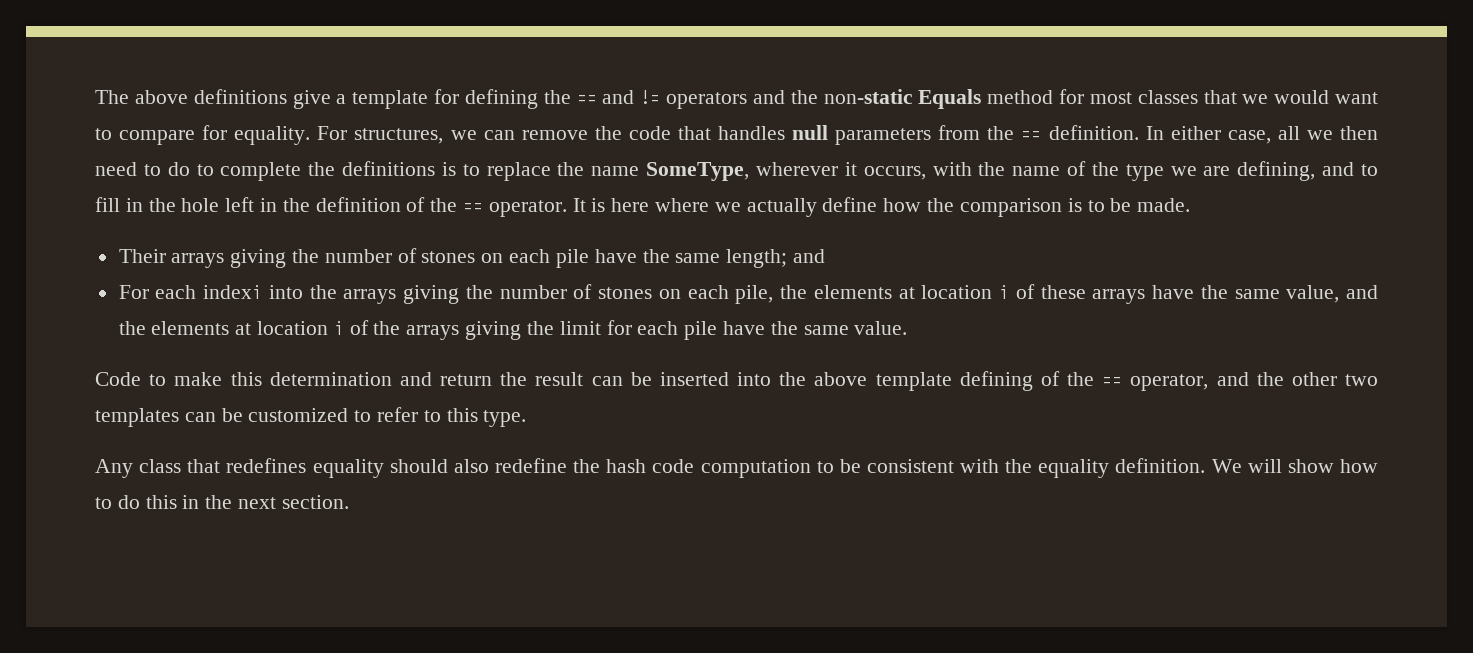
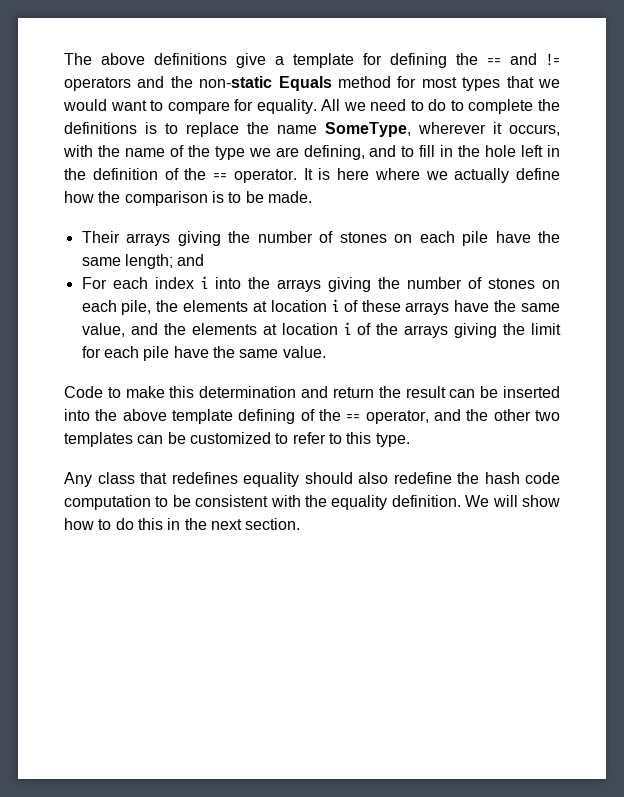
- The above definitions give a template for defining the == and != operators and the non-static Equals method for most classes that we would want to compare for equality.
+ The above definitions give a template for defining the == and != operators and the non-static Equals method for most types that we would want to compare for equality.
- For structures, we can remove the code that handles null parameters from the == definition. In either case, all we then need to do to complete the definitions is to replace the name SomeType, wherever it occurs, with the name of the type we are defining, and to fill in the hole left in the definition of the == operator.
+ All we need to do to complete the definitions is to replace the name SomeType, wherever it occurs, with the name of the type we are defining, and to fill in the hole left in the definition of the == operator.
- For each indexi into the arrays giving the number of stones on each pile, the elements at location i of these arrays have the same value, and the elements at location i of the arrays giving the limit for each pile have the same value.
+ For each index i into the arrays giving the number of stones on each pile, the elements at location i of these arrays have the same value, and the elements at location i of the arrays giving the limit for each pile have the same value.

